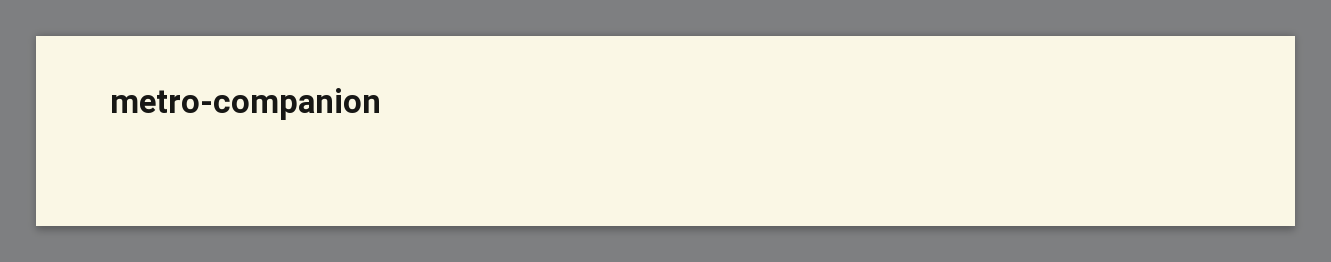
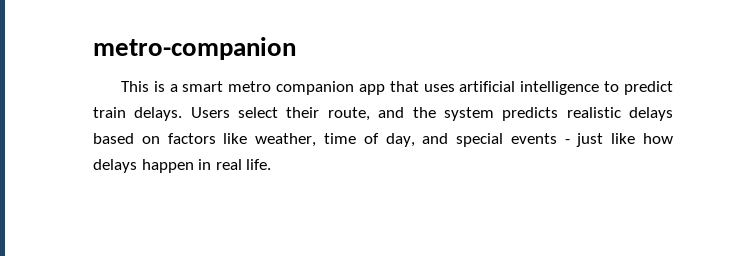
+ This is a smart metro companion app that uses artificial intelligence to predict train delays. Users select their route, and the system predicts realistic delays based on factors like weather, time of day, and special events - just like how delays happen in real life.

